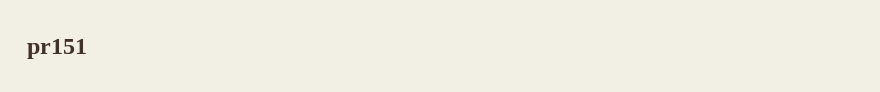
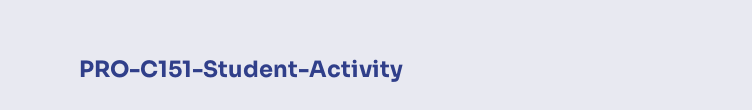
- pr151
+ PRO-C151-Student-Activity

